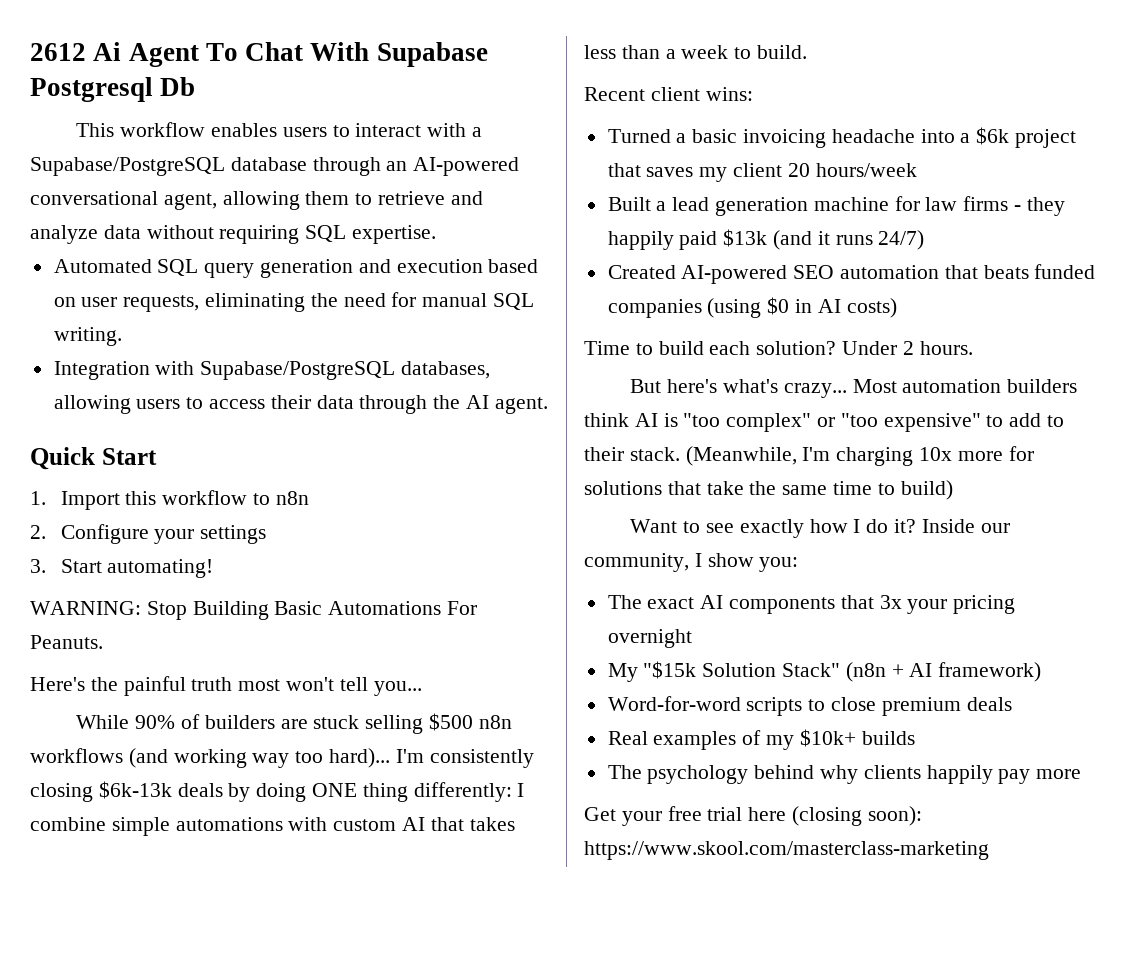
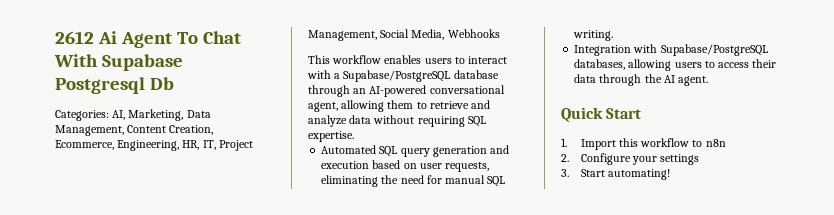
+ Categories: AI, Marketing, Data Management, Content Creation, Ecommerce, Engineering, HR, IT, Project Management, Social Media, Webhooks
- WARNING: Stop Building Basic Automations For Peanuts.
- Here's the painful truth most won't tell you...
- While 90% of builders are stuck selling $500 n8n workflows (and working way too hard)... I'm consistently closing $6k-13k deals by doing ONE thing differently: I combine simple automations with custom AI that takes less than a week to build.
- Recent client wins:
- Turned a basic invoicing headache into a $6k project that saves my client 20 hours/week
- Built a lead generation machine for law firms - they happily paid $13k (and it runs 24/7)
- Created AI-powered SEO automation that beats funded companies (using $0 in AI costs)
- Time to build each solution? Under 2 hours.
- But here's what's crazy... Most automation builders think AI is "too complex" or "too expensive" to add to their stack. (Meanwhile, I'm charging 10x more for solutions that take the same time to build)
- Want to see exactly how I do it? Inside our community, I show you:
- The exact AI components that 3x your pricing overnight
- My "$15k Solution Stack" (n8n + AI framework)
- Word-for-word scripts to close premium deals
- Real examples of my $10k+ builds
- The psychology behind why clients happily pay more
- Get your free trial here (closing soon): https://www.skool.com/masterclass-marketing

